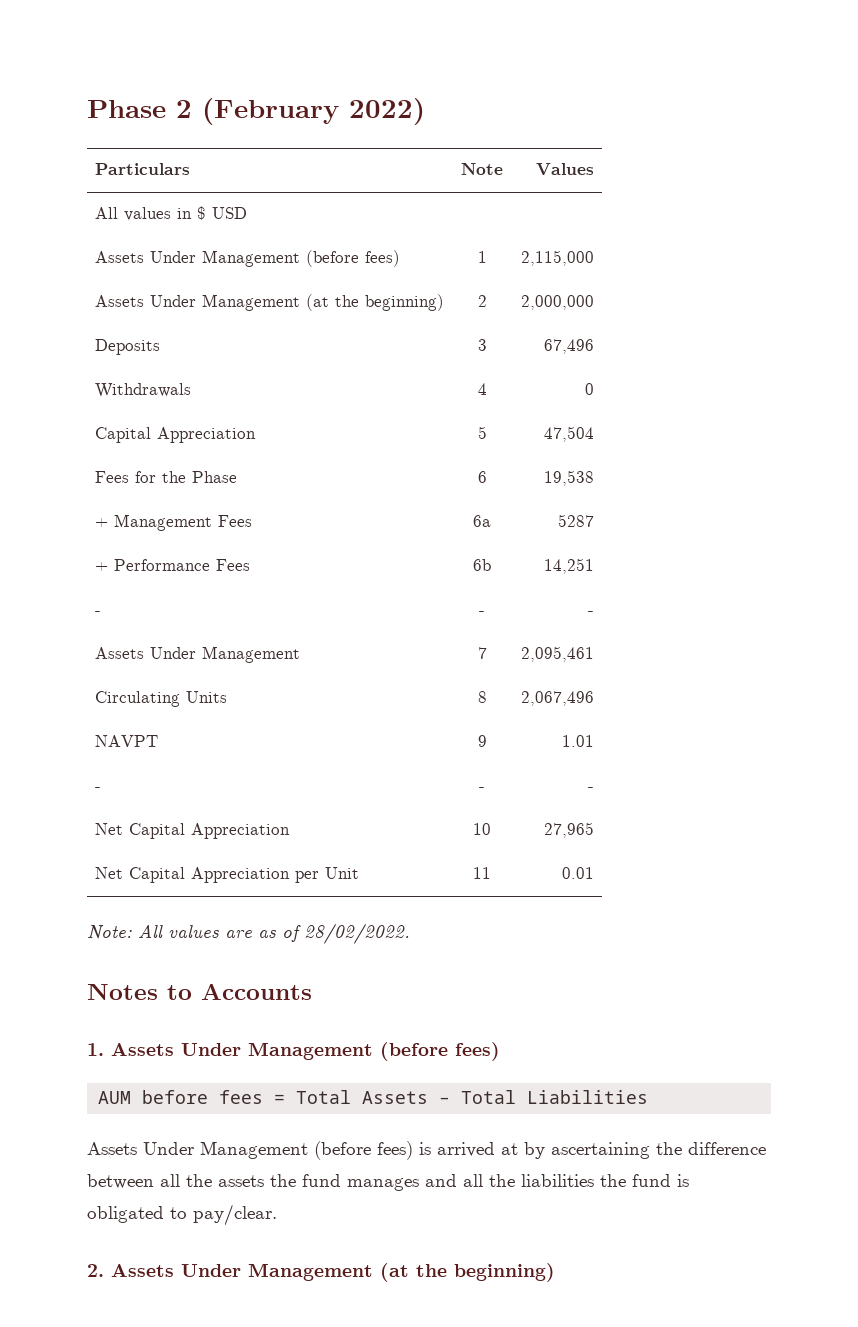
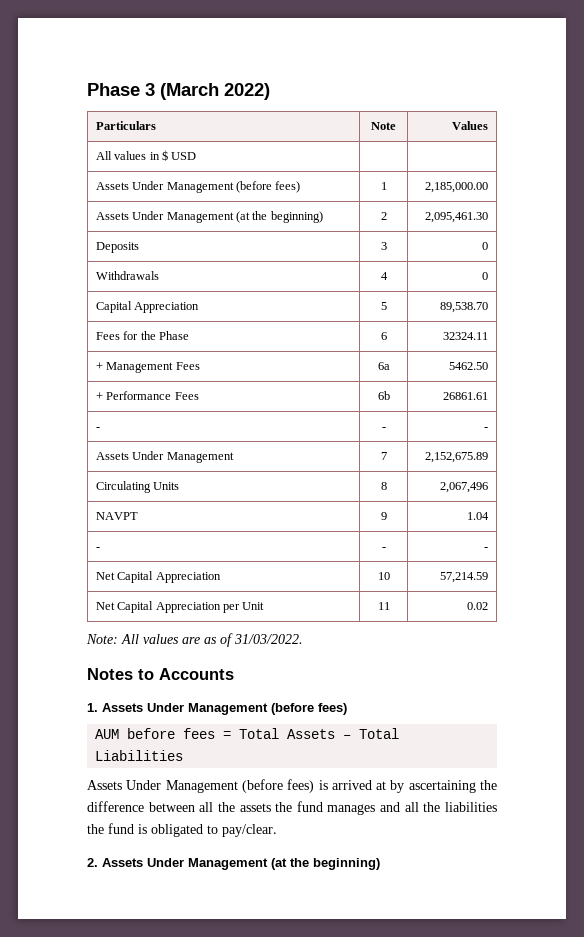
- Phase 2 (February 2022)
+ Phase 3 (March 2022)
- Assets Under Management (before fees) | 1 | 2,115,000
+ Assets Under Management (before fees) | 1 | 2,185,000.00
- Assets Under Management (at the beginning) | 2 | 2,000,000
+ Assets Under Management (at the beginning) | 2 | 2,095,461.30
- Deposits | 3 | 67,496
+ Deposits | 3 | 0
- Capital Appreciation | 5 | 47,504
+ Capital Appreciation | 5 | 89,538.70
- Fees for the Phase | 6 | 19,538
+ Fees for the Phase | 6 | 32324.11
- + Management Fees | 6a | 5287
+ + Management Fees | 6a | 5462.50
- + Performance Fees | 6b | 14,251
+ + Performance Fees | 6b | 26861.61
- Assets Under Management | 7 | 2,095,461
+ Assets Under Management | 7 | 2,152,675.89
- NAVPT | 9 | 1.01
+ NAVPT | 9 | 1.04
- Net Capital Appreciation | 10 | 27,965
+ Net Capital Appreciation | 10 | 57,214.59
- Net Capital Appreciation per Unit | 11 | 0.01
+ Net Capital Appreciation per Unit | 11 | 0.02
- Note: All values are as of 28/02/2022.
+ Note: All values are as of 31/03/2022.

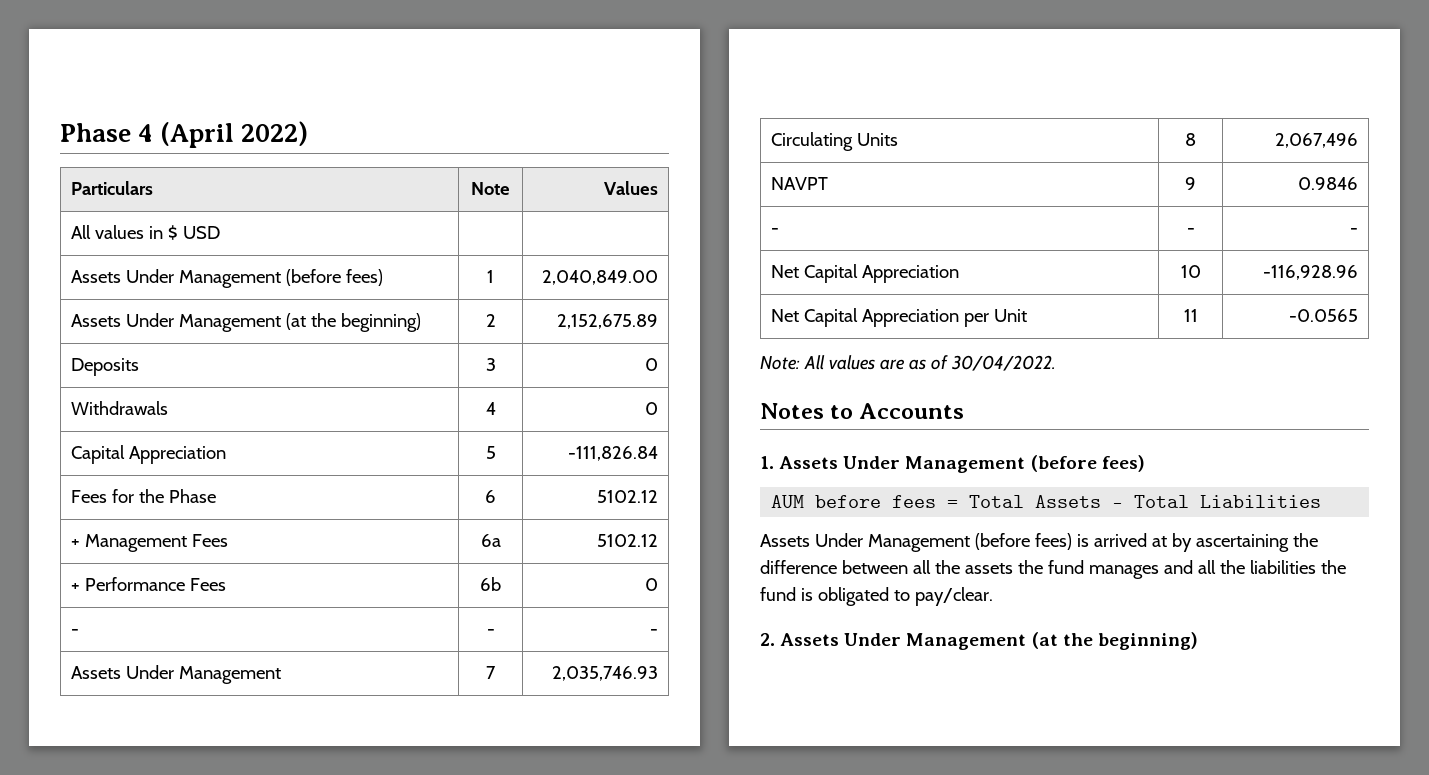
- Phase 3 (March 2022)
+ Phase 4 (April 2022)
- Assets Under Management (before fees) | 1 | 2,185,000.00
+ Assets Under Management (before fees) | 1 | 2,040,849.00
- Assets Under Management (at the beginning) | 2 | 2,095,461.30
+ Assets Under Management (at the beginning) | 2 | 2,152,675.89
- Capital Appreciation | 5 | 89,538.70
+ Capital Appreciation | 5 | -111,826.84
- Fees for the Phase | 6 | 32324.11
+ Fees for the Phase | 6 | 5102.12
- + Management Fees | 6a | 5462.50
+ + Management Fees | 6a | 5102.12
- + Performance Fees | 6b | 26861.61
+ + Performance Fees | 6b | 0
- Assets Under Management | 7 | 2,152,675.89
+ Assets Under Management | 7 | 2,035,746.93
- NAVPT | 9 | 1.04
+ NAVPT | 9 | 0.9846
- Net Capital Appreciation | 10 | 57,214.59
+ Net Capital Appreciation | 10 | -116,928.96
- Net Capital Appreciation per Unit | 11 | 0.02
+ Net Capital Appreciation per Unit | 11 | -0.0565
- Note: All values are as of 31/03/2022.
+ Note: All values are as of 30/04/2022.

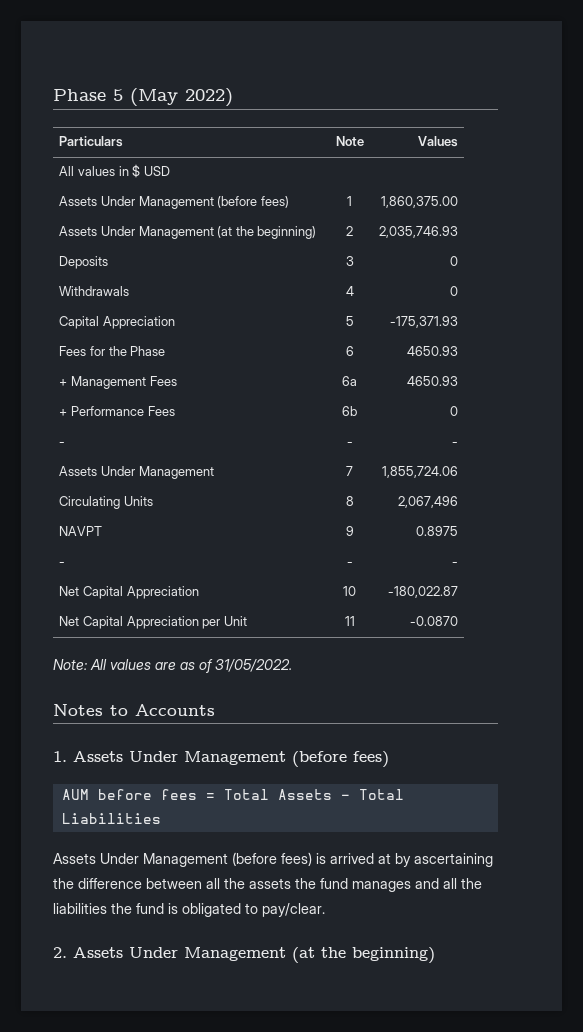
- Phase 4 (April 2022)
+ Phase 5 (May 2022)
- Assets Under Management (before fees) | 1 | 2,040,849.00
+ Assets Under Management (before fees) | 1 | 1,860,375.00
- Assets Under Management (at the beginning) | 2 | 2,152,675.89
+ Assets Under Management (at the beginning) | 2 | 2,035,746.93
- Capital Appreciation | 5 | -111,826.84
+ Capital Appreciation | 5 | -175,371.93
- Fees for the Phase | 6 | 5102.12
+ Fees for the Phase | 6 | 4650.93
- + Management Fees | 6a | 5102.12
+ + Management Fees | 6a | 4650.93
- Assets Under Management | 7 | 2,035,746.93
+ Assets Under Management | 7 | 1,855,724.06
- NAVPT | 9 | 0.9846
+ NAVPT | 9 | 0.8975
- Net Capital Appreciation | 10 | -116,928.96
+ Net Capital Appreciation | 10 | -180,022.87
- Net Capital Appreciation per Unit | 11 | -0.0565
+ Net Capital Appreciation per Unit | 11 | -0.0870
- Note: All values are as of 30/04/2022.
+ Note: All values are as of 31/05/2022.

